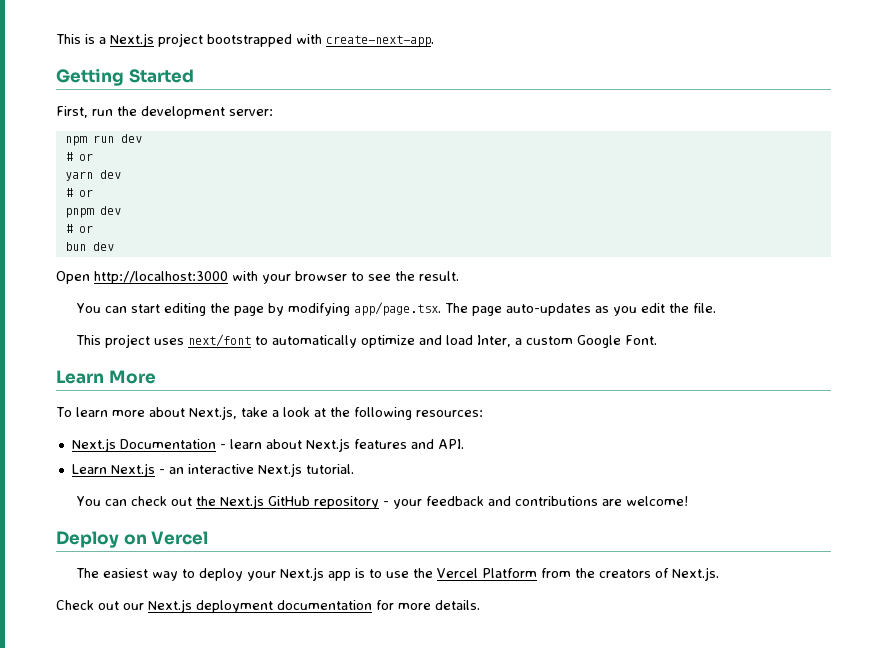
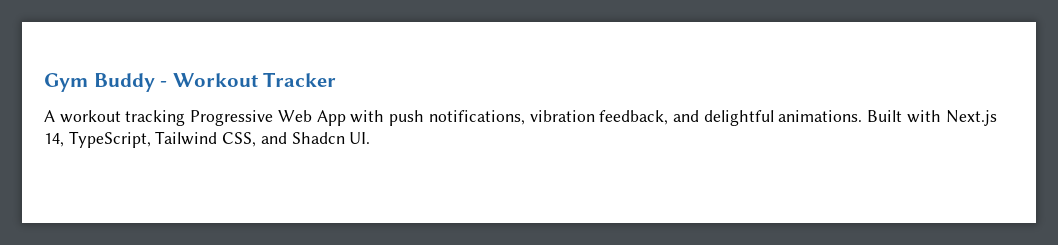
- This is a Next.js project bootstrapped with create-next-app.
- Getting Started
- First, run the development server:
- npm run dev
- # or
- yarn dev
- # or
- pnpm dev
- # or
- bun dev
- Open http://localhost:3000 with your browser to see the result.
- You can start editing the page by modifying app/page.tsx. The page auto-updates as you edit the file.
- This project uses next/font to automatically optimize and load Inter, a custom Google Font.
- Learn More
- To learn more about Next.js, take a look at the following resources:
- Next.js Documentation - learn about Next.js features and API.
- Learn Next.js - an interactive Next.js tutorial.
- You can check out the Next.js GitHub repository - your feedback and contributions are welcome!
- Deploy on Vercel
- The easiest way to deploy your Next.js app is to use the Vercel Platform from the creators of Next.js.
- Check out our Next.js deployment documentation for more details.
+ Gym Buddy - Workout Tracker
+ A workout tracking Progressive Web App with push notifications, vibration feedback, and delightful animations. Built with Next.js 14, TypeScript, Tailwind CSS, and Shadcn UI.

